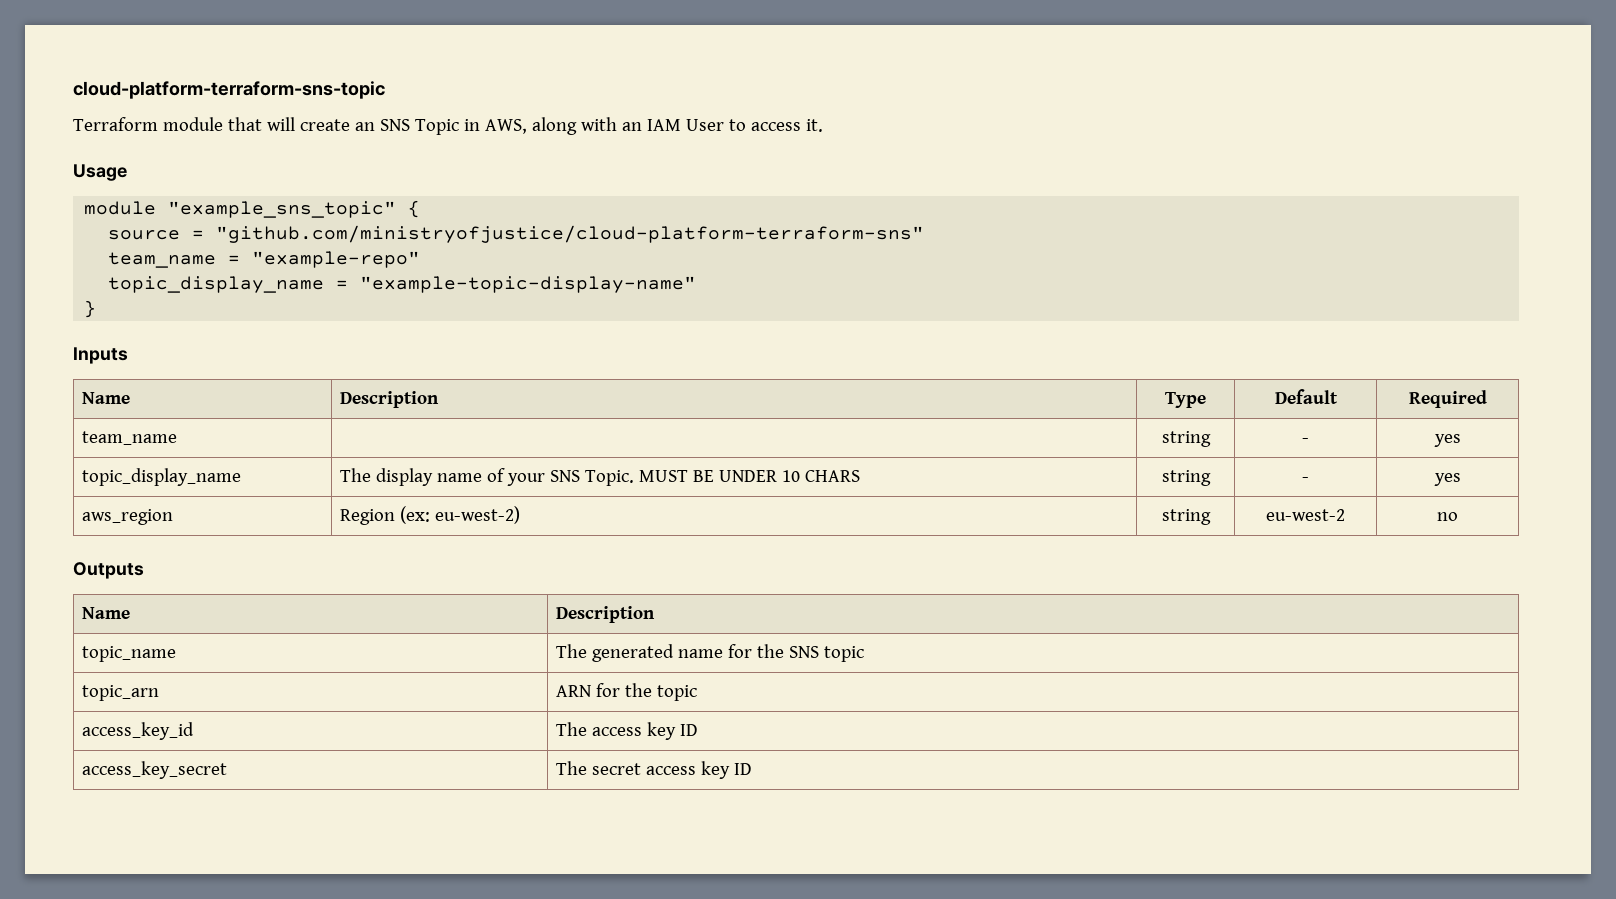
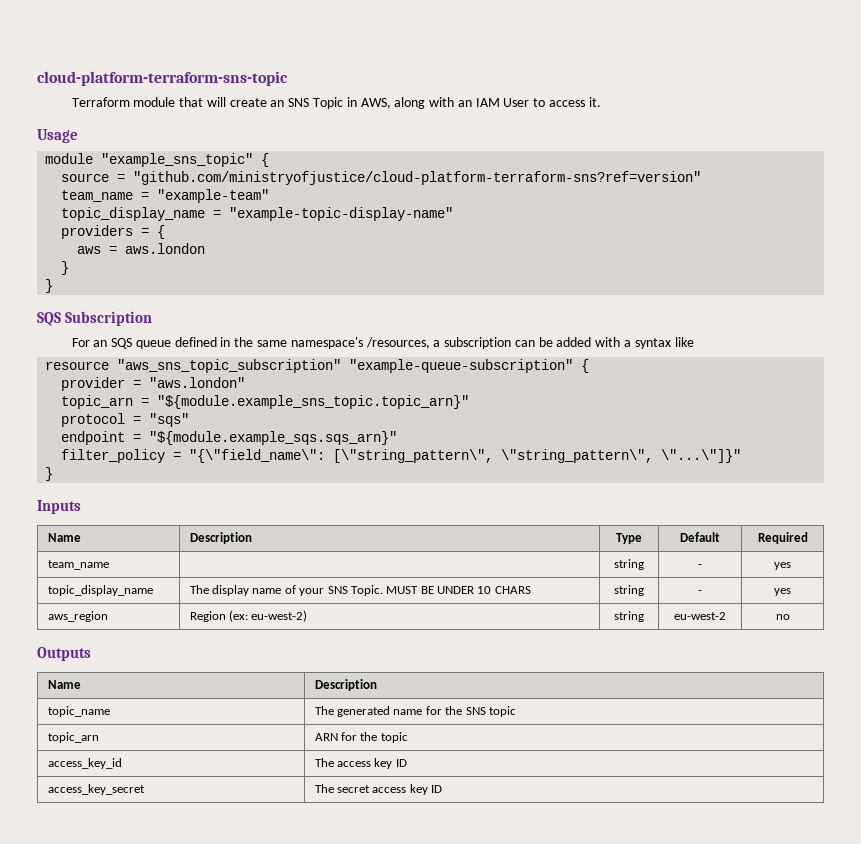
- source = "github.com/ministryofjustice/cloud-platform-terraform-sns"
+ source = "github.com/ministryofjustice/cloud-platform-terraform-sns?ref=version"
- team_name = "example-repo"
+ team_name = "example-team"
+ providers = {
+ aws = aws.london
+ }
+ }
+ SQS Subscription
+ For an SQS queue defined in the same namespace's /resources, a subscription can be added with a syntax like
+ resource "aws_sns_topic_subscription" "example-queue-subscription" {
+ provider = "aws.london"
+ topic_arn = "${module.example_sns_topic.topic_arn}"
+ protocol = "sqs"
+ endpoint = "${module.example_sqs.sqs_arn}"
+ filter_policy = "{\"field_name\": [\"string_pattern\", \"string_pattern\", \"...\"]}"

